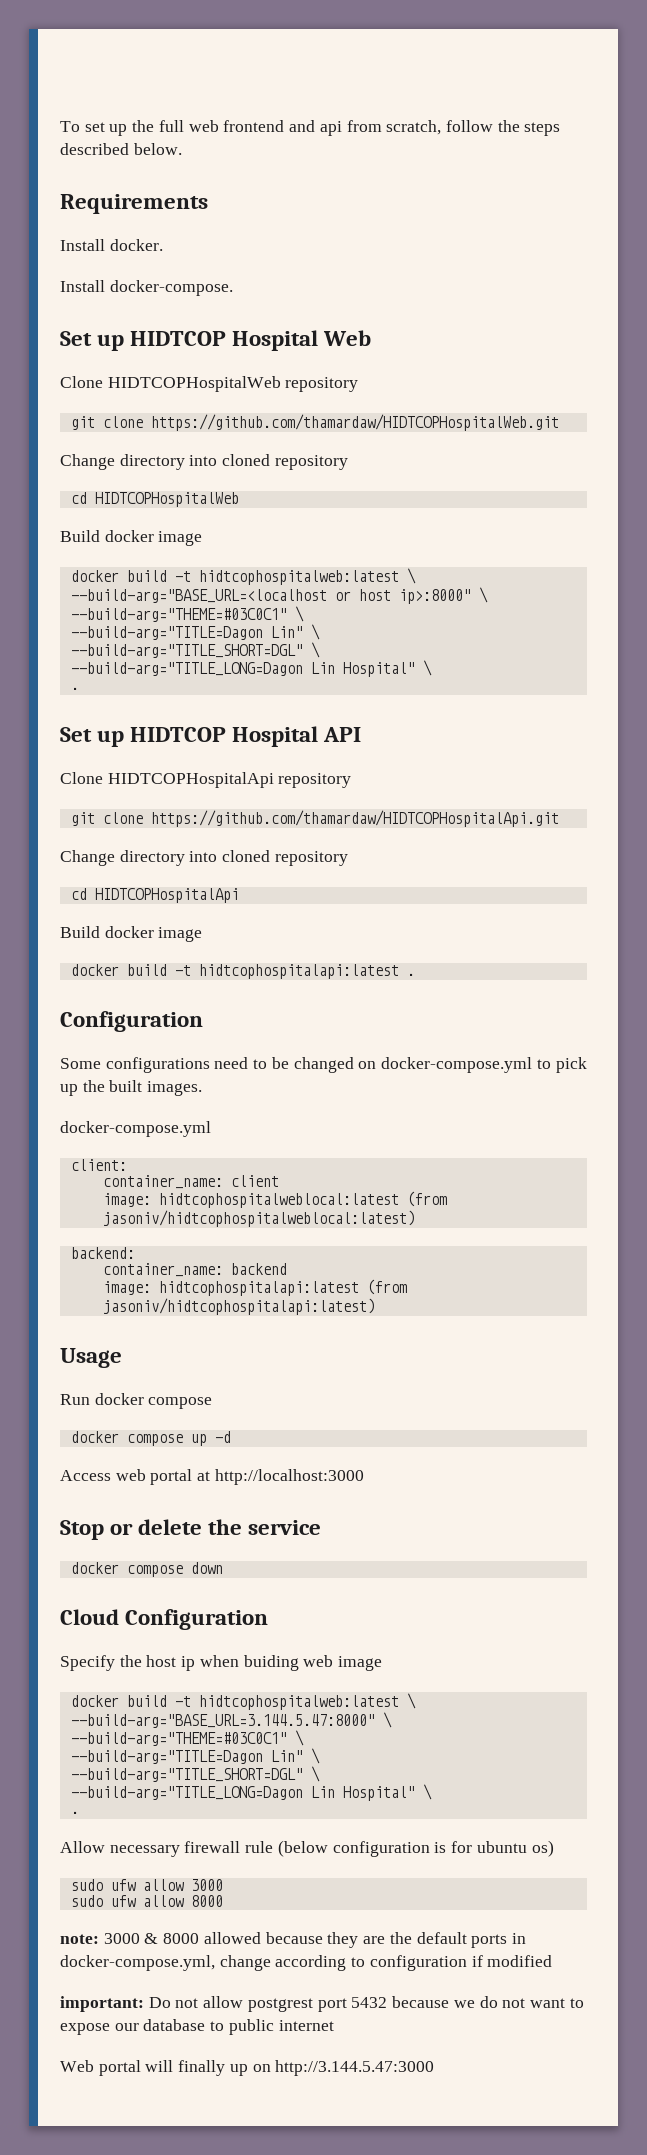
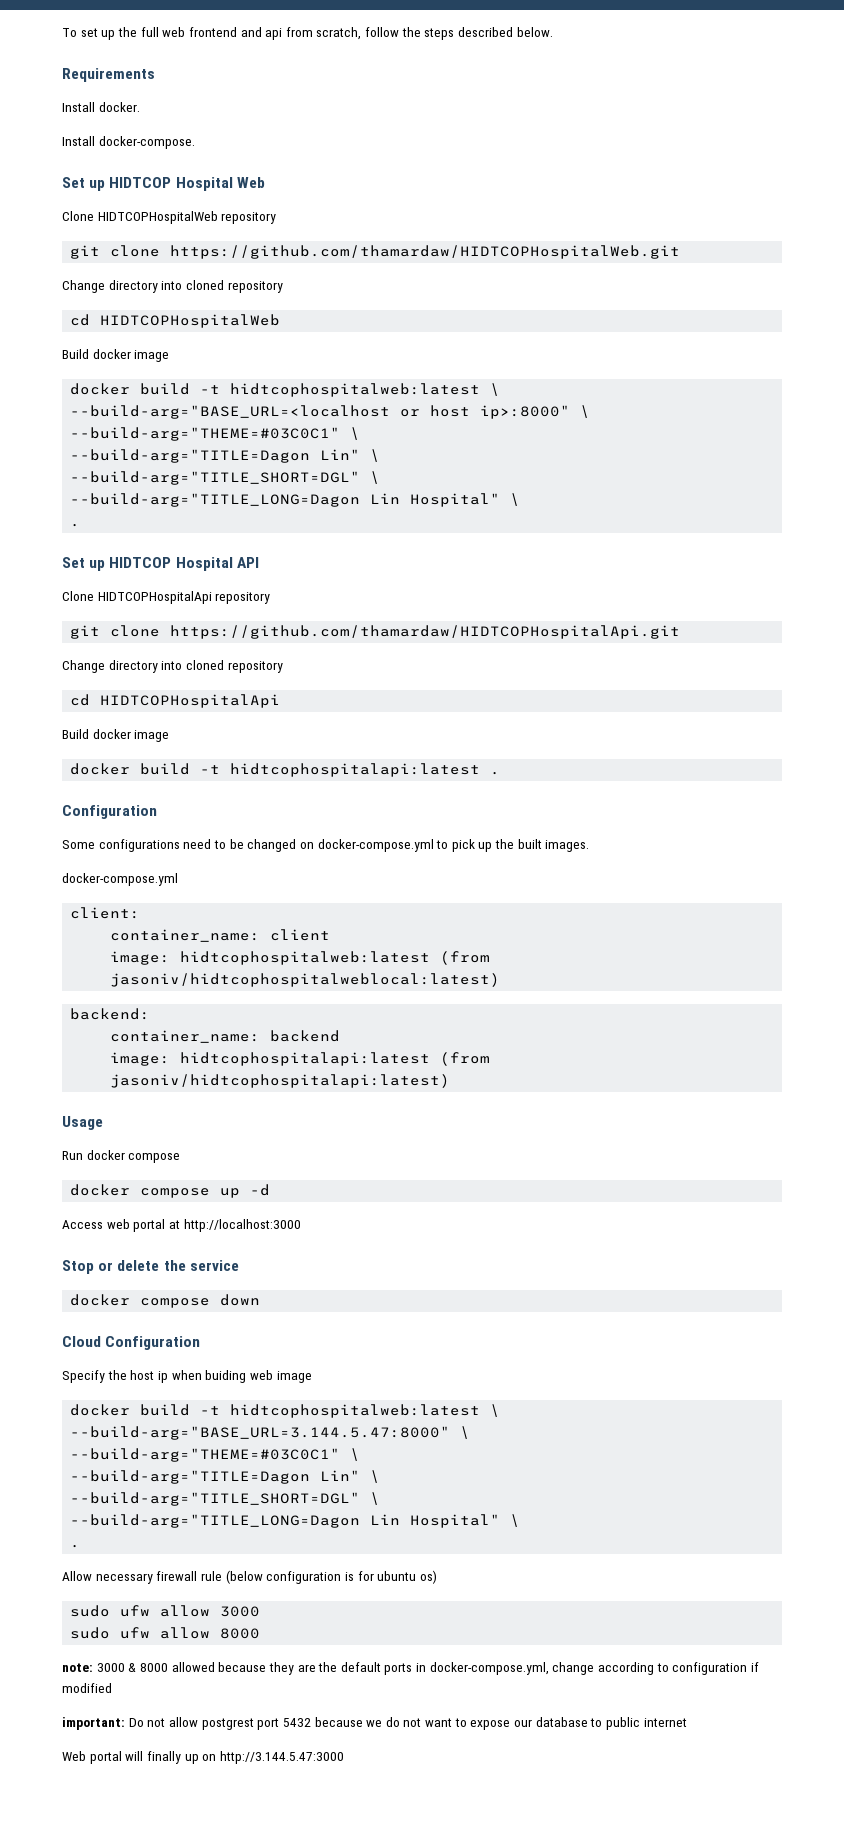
- image: hidtcophospitalweblocal:latest (from jasoniv/hidtcophospitalweblocal:latest)
+ image: hidtcophospitalweb:latest (from jasoniv/hidtcophospitalweblocal:latest)

